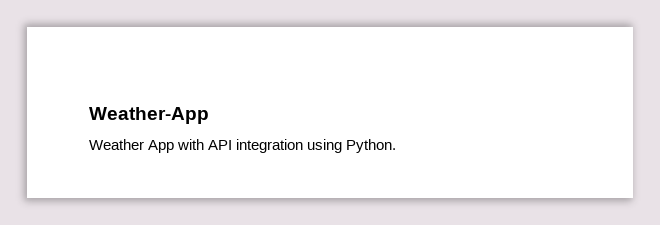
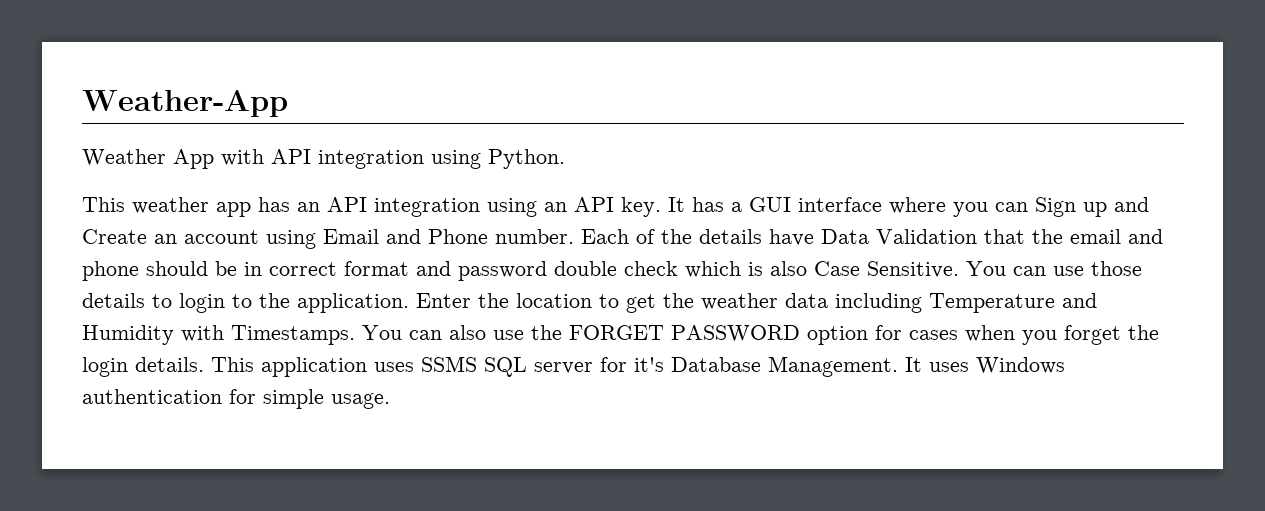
+ This weather app has an API integration using an API key. It has a GUI interface where you can Sign up and Create an account using Email and Phone number. Each of the details have Data Validation that the email and phone should be in correct format and password double check which is also Case Sensitive. You can use those details to login to the application. Enter the location to get the weather data including Temperature and Humidity with Timestamps. You can also use the FORGET PASSWORD option for cases when you forget the login details. This application uses SSMS SQL server for it's Database Management. It uses Windows authentication for simple usage.

